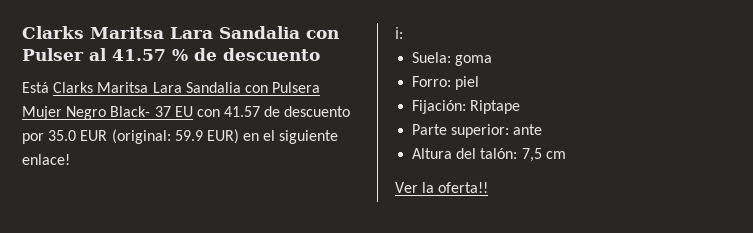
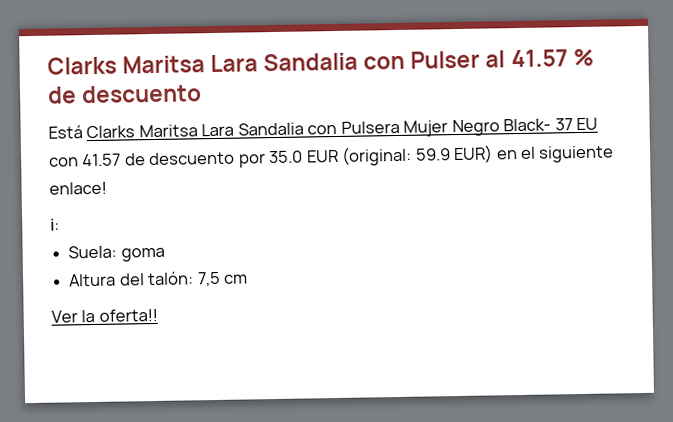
- Forro: piel
- Fijación: Riptape
- Parte superior: ante

